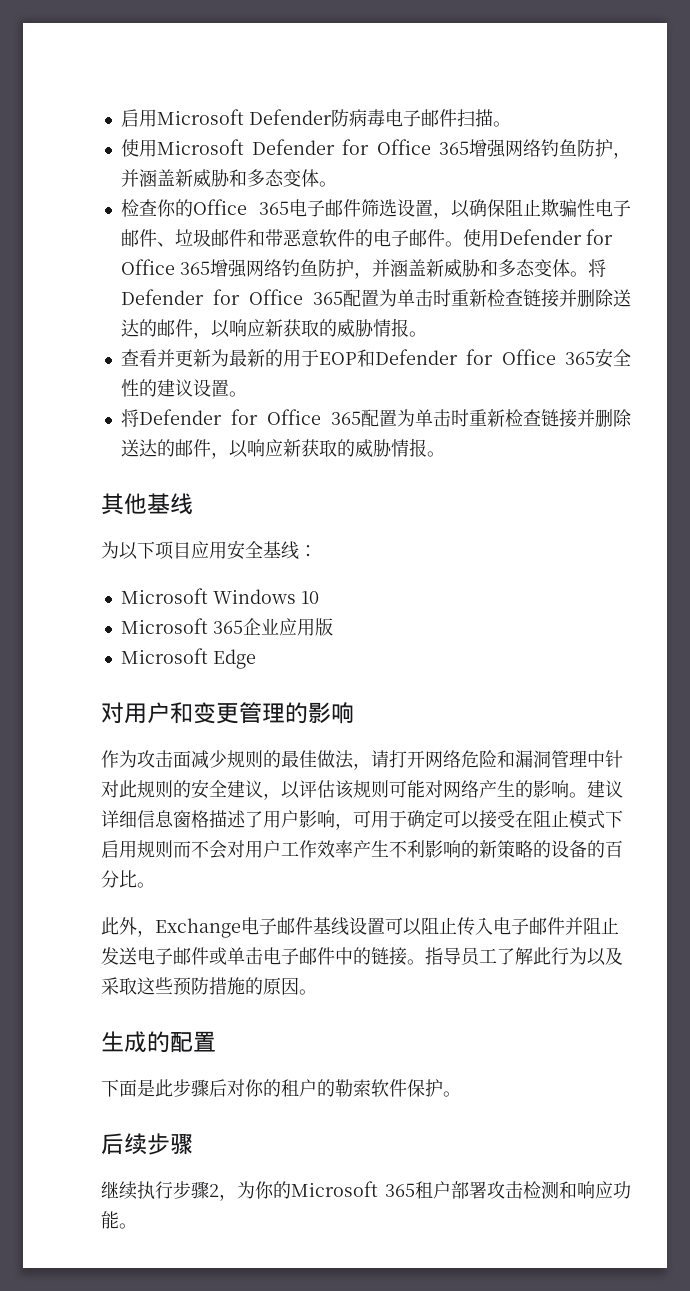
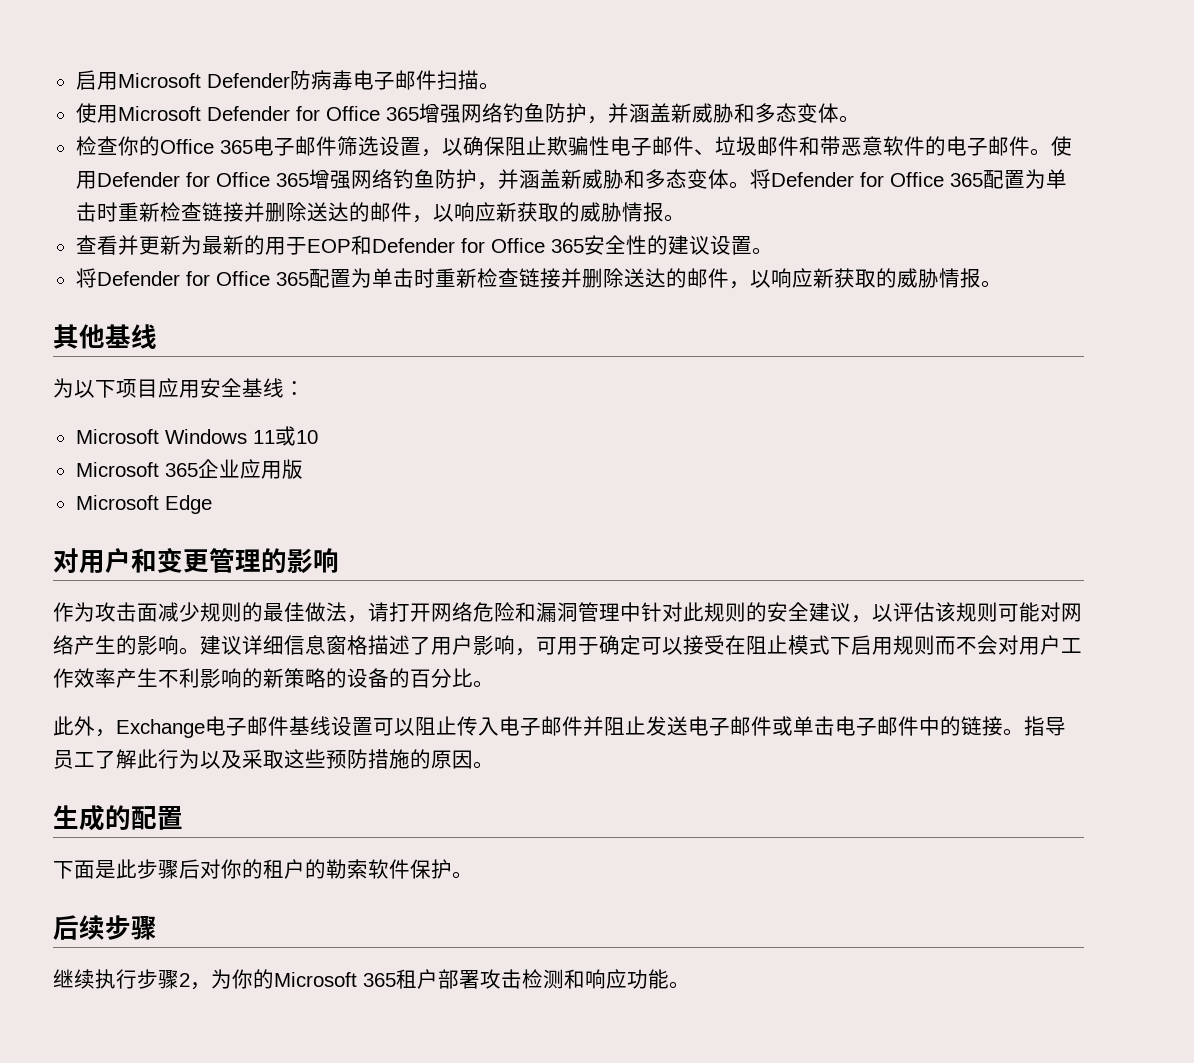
- Microsoft Windows 10
+ Microsoft Windows 11或10

